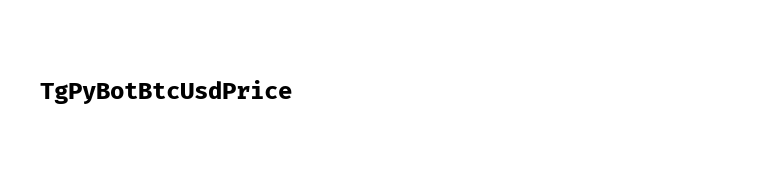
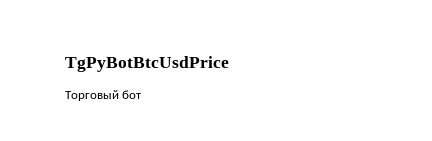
+ Торговый бот

